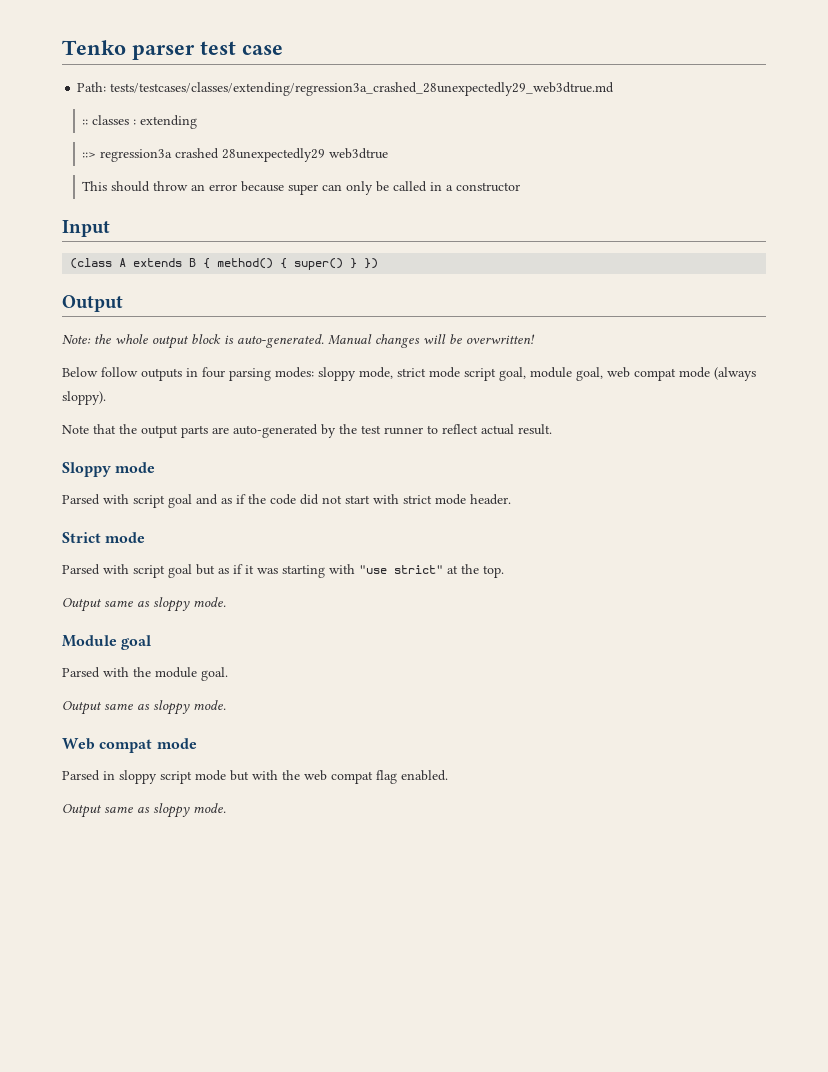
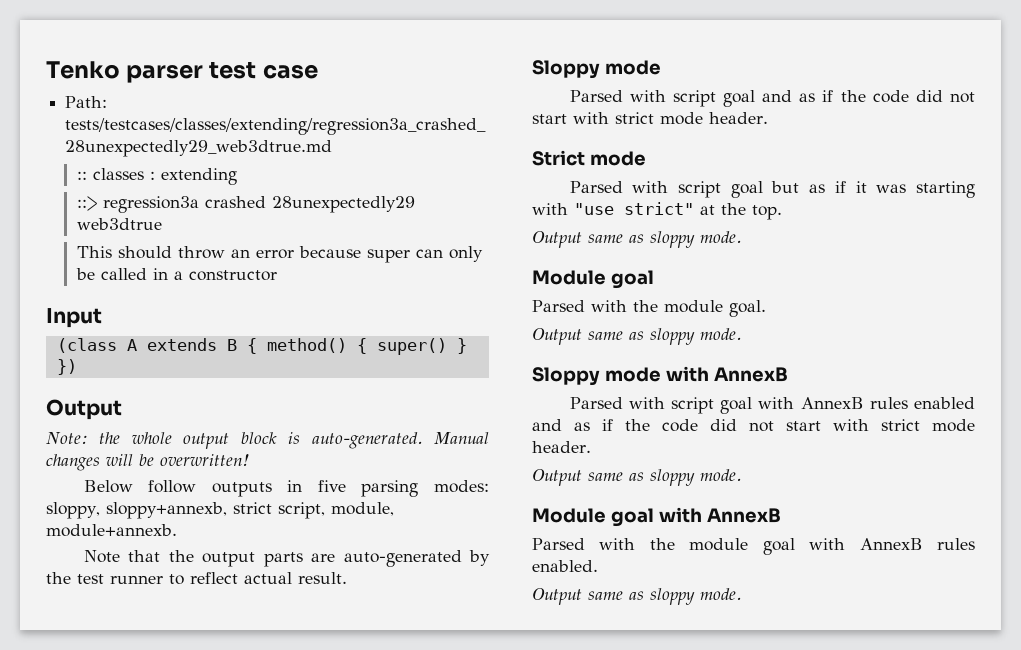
- Below follow outputs in four parsing modes: sloppy mode, strict mode script goal, module goal, web compat mode (always sloppy).
+ Below follow outputs in five parsing modes: sloppy, sloppy+annexb, strict script, module, module+annexb.
- Web compat mode
- Parsed in sloppy script mode but with the web compat flag enabled.
+ Sloppy mode with AnnexB
+ Parsed with script goal with AnnexB rules enabled and as if the code did not start with strict mode header.
+ Output same as sloppy mode.
+ Module goal with AnnexB
+ Parsed with the module goal with AnnexB rules enabled.

